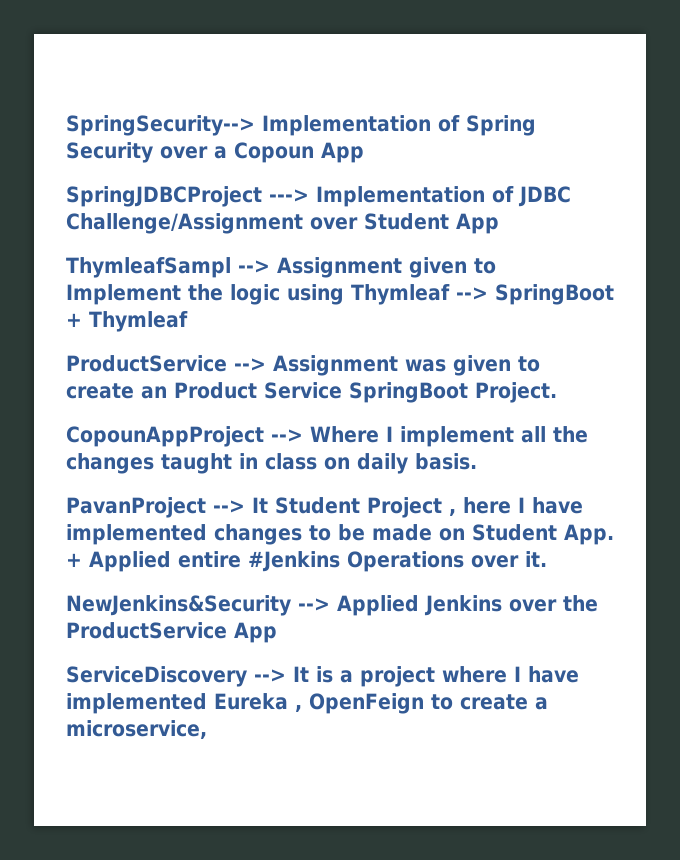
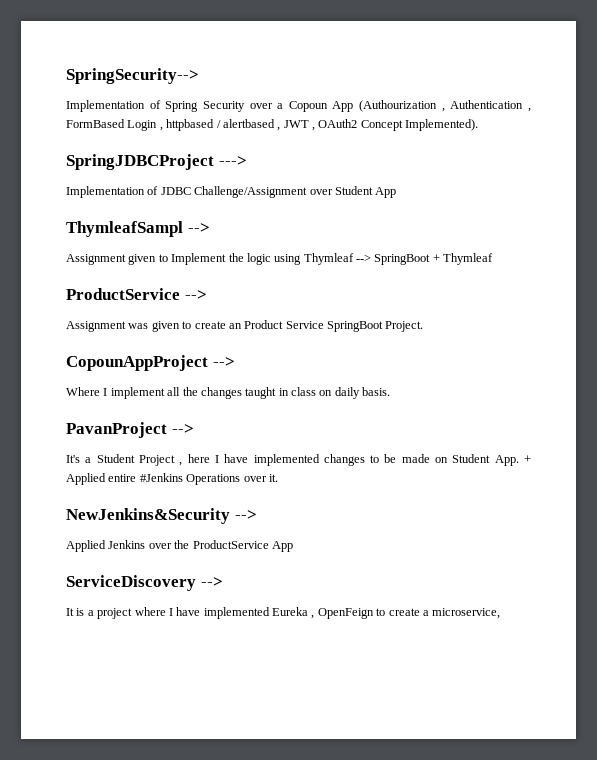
- SpringSecurity--> Implementation of Spring Security over a Copoun App
+ SpringSecurity-->
+ Implementation of Spring Security over a Copoun App (Authourization , Authentication , FormBased Login , httpbased / alertbased , JWT , OAuth2 Concept Implemented).
- SpringJDBCProject ---> Implementation of JDBC Challenge/Assignment over Student App
+ SpringJDBCProject --->
+ Implementation of JDBC Challenge/Assignment over Student App
- ThymleafSampl --> Assignment given to Implement the logic using Thymleaf --> SpringBoot + Thymleaf
+ ThymleafSampl -->
+ Assignment given to Implement the logic using Thymleaf --> SpringBoot + Thymleaf
- ProductService --> Assignment was given to create an Product Service SpringBoot Project.
+ ProductService -->
+ Assignment was given to create an Product Service SpringBoot Project.
- CopounAppProject --> Where I implement all the changes taught in class on daily basis.
+ CopounAppProject -->
+ Where I implement all the changes taught in class on daily basis.
- PavanProject --> It Student Project , here I have implemented changes to be made on Student App. + Applied entire #Jenkins Operations over it.
+ PavanProject -->
+ It's a Student Project , here I have implemented changes to be made on Student App. + Applied entire #Jenkins Operations over it.
- NewJenkins&Security --> Applied Jenkins over the ProductService App
+ NewJenkins&Security -->
+ Applied Jenkins over the ProductService App
- ServiceDiscovery --> It is a project where I have implemented Eureka , OpenFeign to create a microservice,
+ ServiceDiscovery -->
+ It is a project where I have implemented Eureka , OpenFeign to create a microservice,

